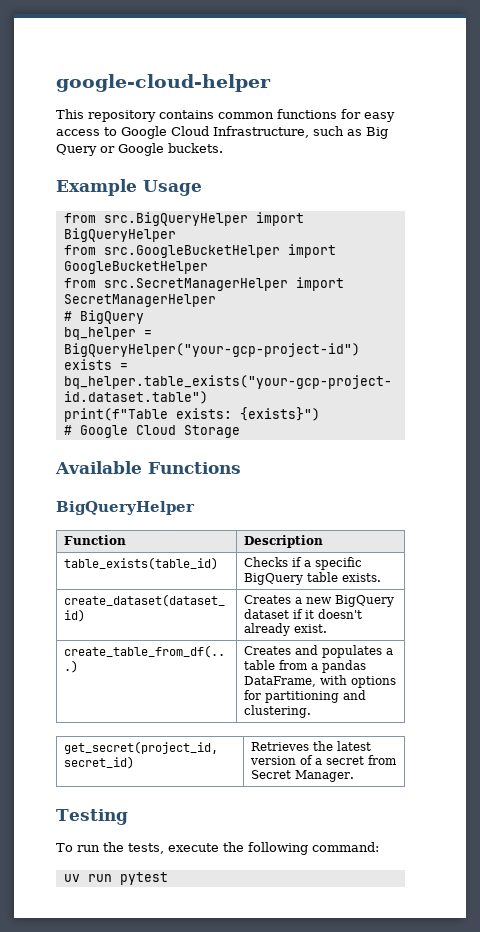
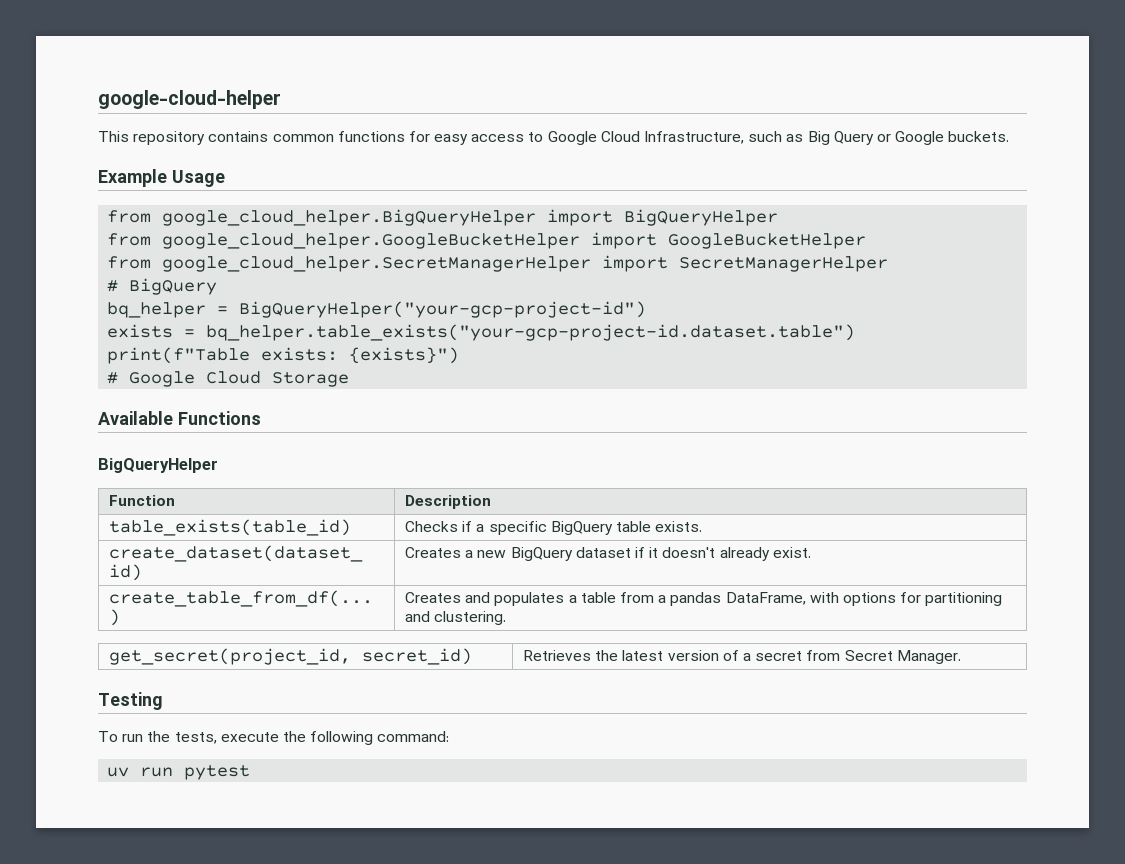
- from src.BigQueryHelper import BigQueryHelper
+ from google_cloud_helper.BigQueryHelper import BigQueryHelper
- from src.GoogleBucketHelper import GoogleBucketHelper
+ from google_cloud_helper.GoogleBucketHelper import GoogleBucketHelper
- from src.SecretManagerHelper import SecretManagerHelper
+ from google_cloud_helper.SecretManagerHelper import SecretManagerHelper

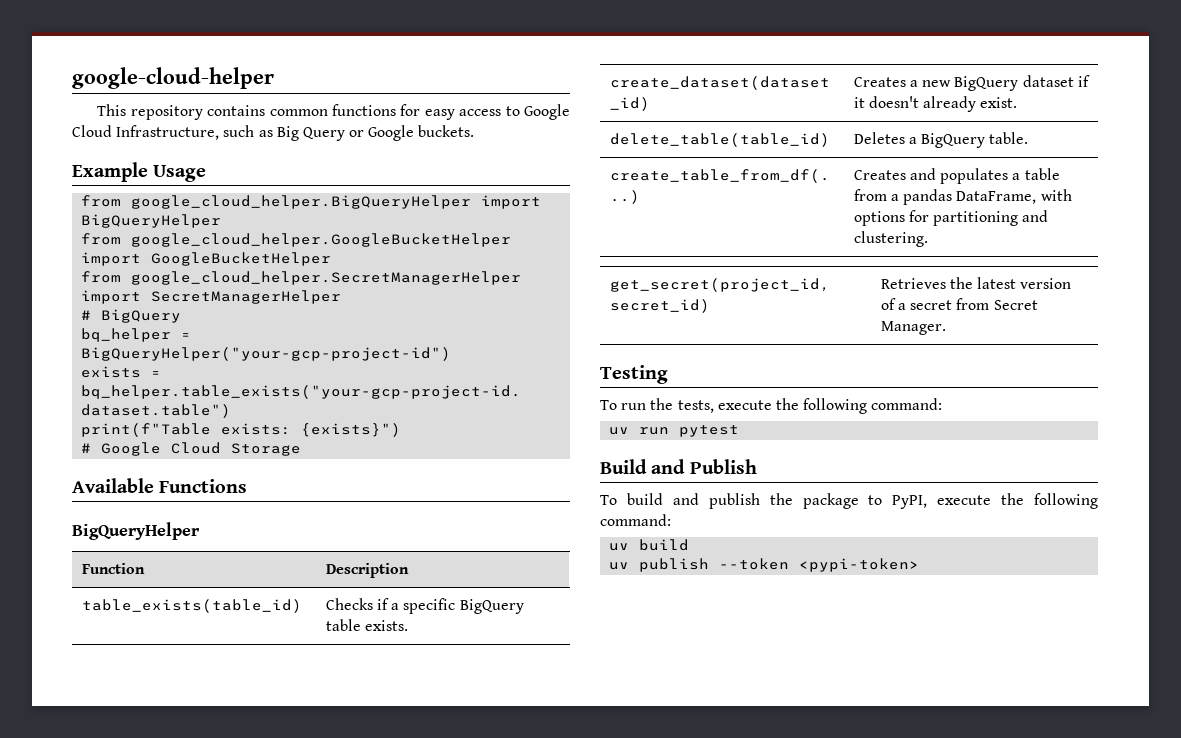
+ delete_table(table_id) | Deletes a BigQuery table.
+ Build and Publish
+ To build and publish the package to PyPI, execute the following command:
+ uv build
+ uv publish --token <pypi-token>

